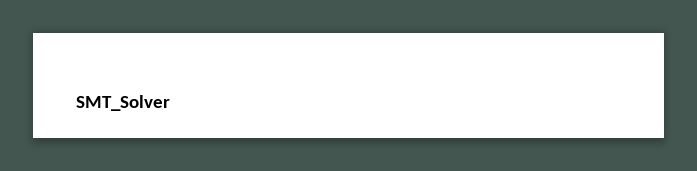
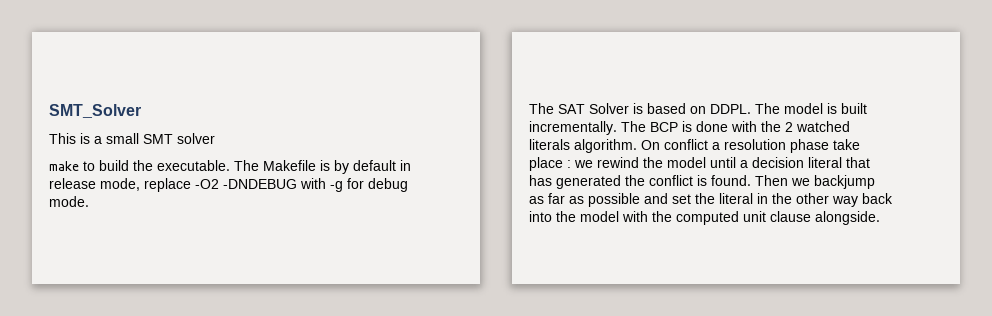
+ This is a small SMT solver
+ make to build the executable. The Makefile is by default in release mode, replace -O2 -DNDEBUG with -g for debug mode.
+ The SAT Solver is based on DDPL. The model is built incrementally. The BCP is done with the 2 watched literals algorithm. On conflict a resolution phase take place : we rewind the model until a decision literal that has generated the conflict is found. Then we backjump as far as possible and set the literal in the other way back into the model with the computed unit clause alongside.

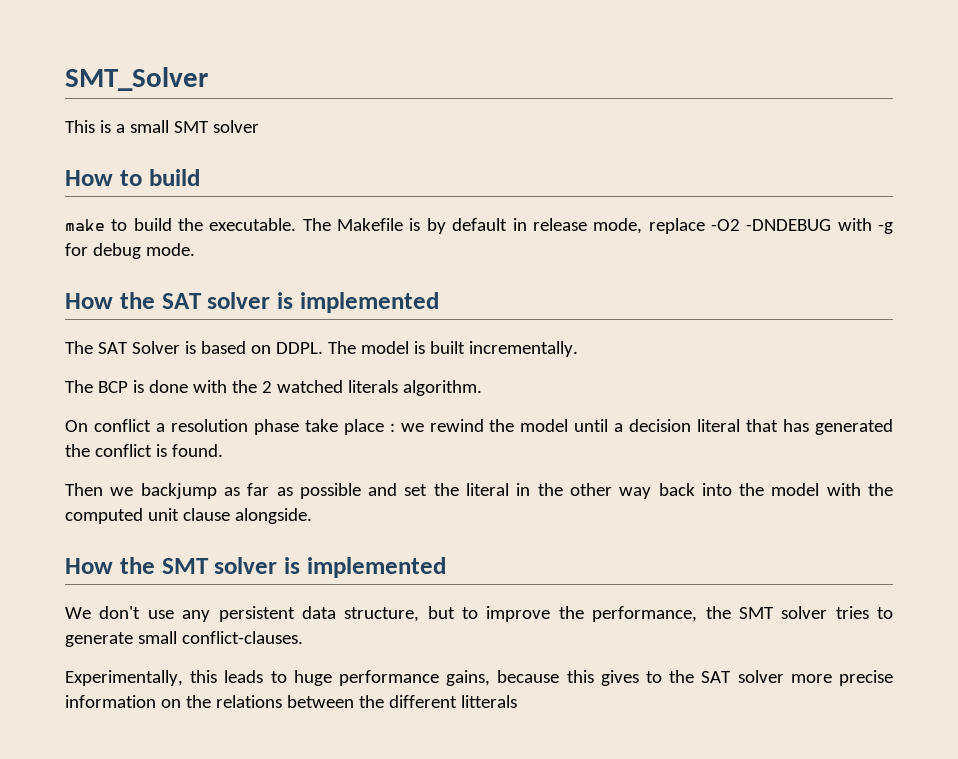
+ How to build
+ How the SAT solver is implemented
- The model is built incrementally. The BCP is done with the 2 watched literals algorithm. On conflict a resolution phase take place :
+ The model is built incrementally.
+ The BCP is done with the 2 watched literals algorithm.
+ On conflict a resolution phase take place :
- we rewind the model until a decision literal that has generated the conflict is found. Then we backjump as far as possible and set the literal in the other way back into the model with the computed unit clause alongside.
+ we rewind the model until a decision literal that has generated the conflict is found.
+ Then we backjump as far as possible and set the literal in the other way back into the model with the computed unit clause alongside.
+ How the SMT solver is implemented
+ We don't use any persistent data structure, but to improve the performance, the SMT solver tries to generate small conflict-clauses.
+ Experimentally, this leads to huge performance gains, because this gives to the SAT solver more precise information on the relations between the different litterals

